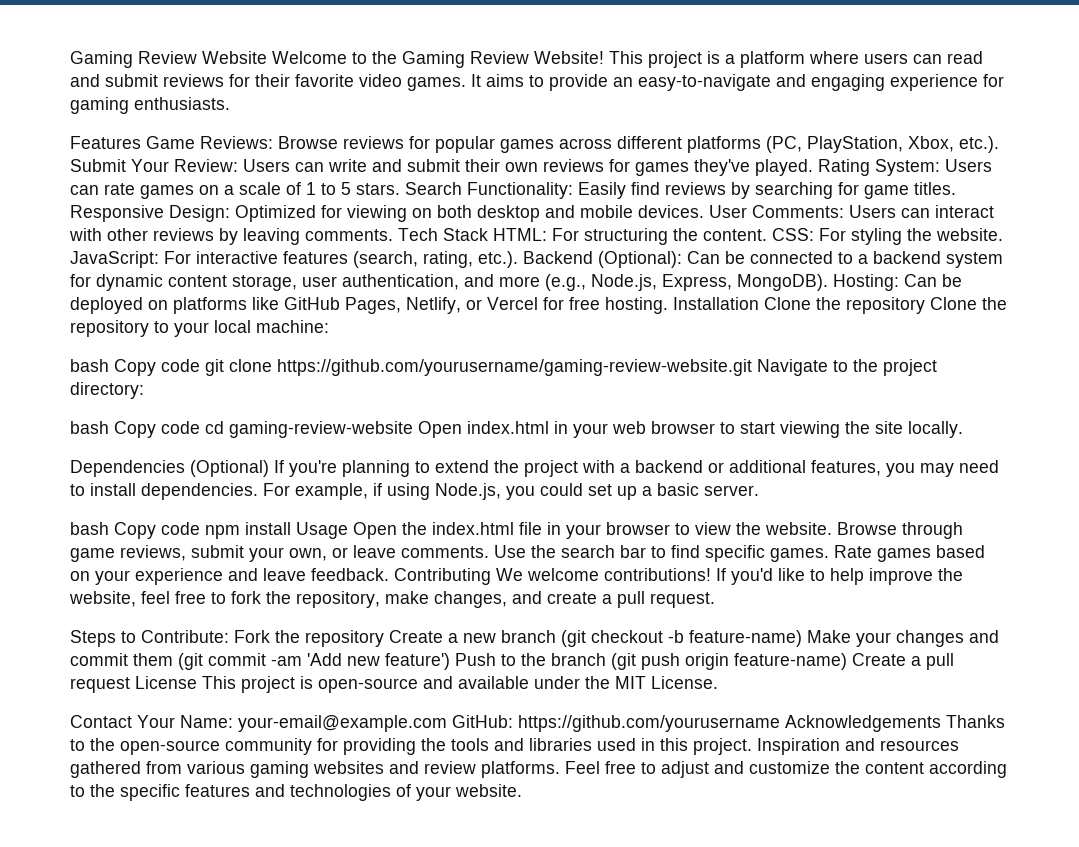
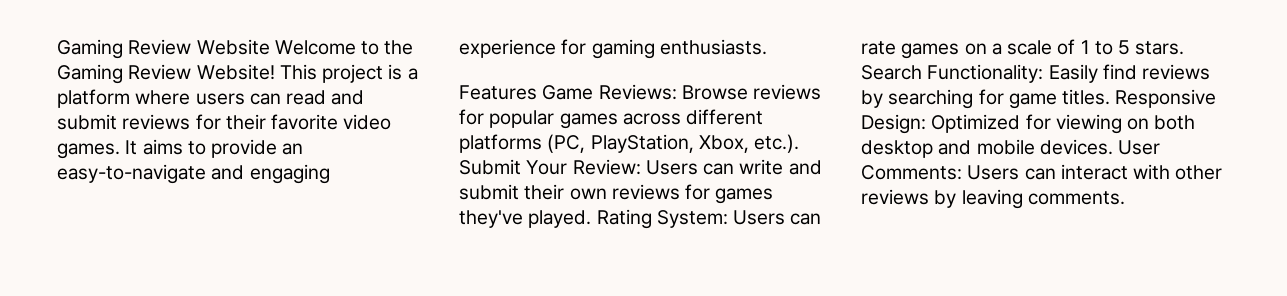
- Tech Stack HTML: For structuring the content. CSS: For styling the website. JavaScript: For interactive features (search, rating, etc.). Backend (Optional): Can be connected to a backend system for dynamic content storage, user authentication, and more (e.g., Node.js, Express, MongoDB). Hosting: Can be deployed on platforms like GitHub Pages, Netlify, or Vercel for free hosting. Installation Clone the repository Clone the repository to your local machine:
- bash Copy code git clone https://github.com/yourusername/gaming-review-website.git Navigate to the project directory:
- bash Copy code cd gaming-review-website Open index.html in your web browser to start viewing the site locally.
- Dependencies (Optional) If you're planning to extend the project with a backend or additional features, you may need to install dependencies. For example, if using Node.js, you could set up a basic server.
- bash Copy code npm install Usage Open the index.html file in your browser to view the website. Browse through game reviews, submit your own, or leave comments. Use the search bar to find specific games. Rate games based on your experience and leave feedback. Contributing We welcome contributions! If you'd like to help improve the website, feel free to fork the repository, make changes, and create a pull request.
- Steps to Contribute: Fork the repository Create a new branch (git checkout -b feature-name) Make your changes and commit them (git commit -am 'Add new feature') Push to the branch (git push origin feature-name) Create a pull request License This project is open-source and available under the MIT License.
- Contact Your Name: your-email@example.com GitHub: https://github.com/yourusername Acknowledgements Thanks to the open-source community for providing the tools and libraries used in this project. Inspiration and resources gathered from various gaming websites and review platforms. Feel free to adjust and customize the content according to the specific features and technologies of your website.

